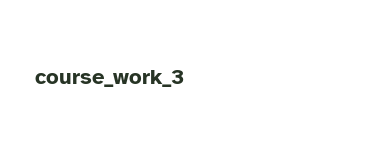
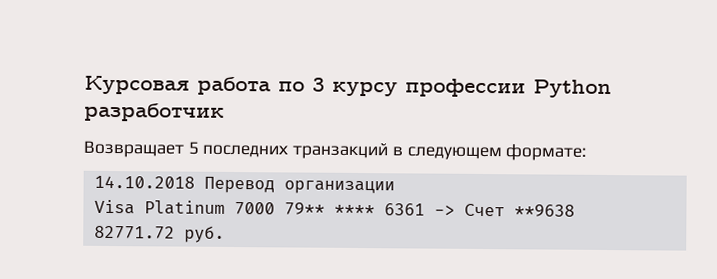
- course_work_3
+ Курсовая работа по 3 курсу профессии Python разработчик
+ Возвращает 5 последних транзакций в следующем формате:
+ 14.10.2018 Перевод организации
+ Visa Platinum 7000 79** **** 6361 -> Счет **9638
+ 82771.72 руб.

